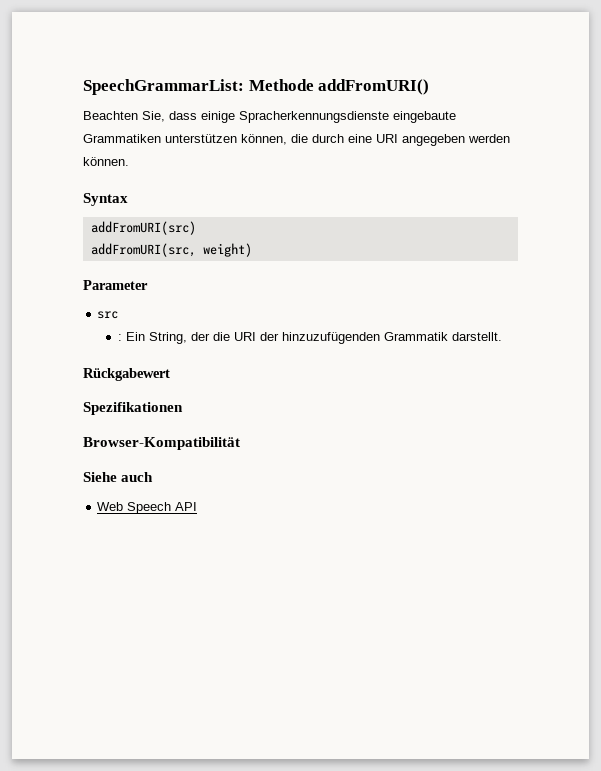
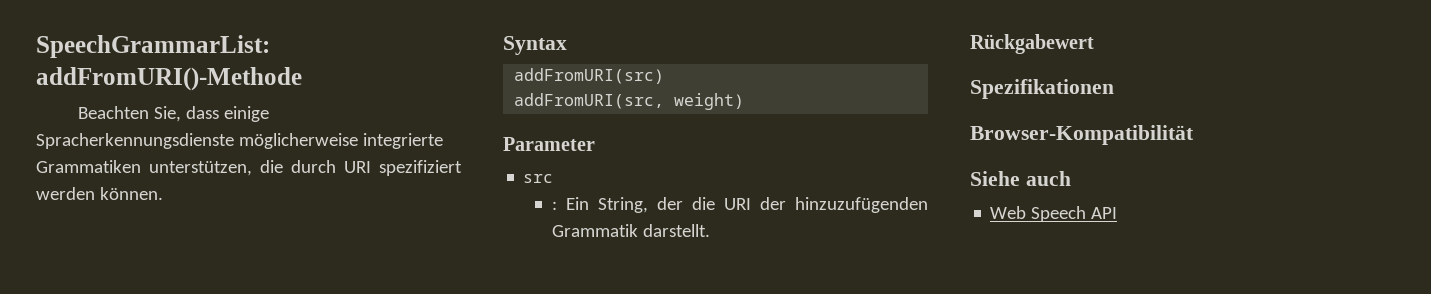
- SpeechGrammarList: Methode addFromURI()
+ SpeechGrammarList: addFromURI()-Methode
- Beachten Sie, dass einige Spracherkennungsdienste eingebaute Grammatiken unterstützen können, die durch eine URI angegeben werden können.
+ Beachten Sie, dass einige Spracherkennungsdienste möglicherweise integrierte Grammatiken unterstützen, die durch URI spezifiziert werden können.

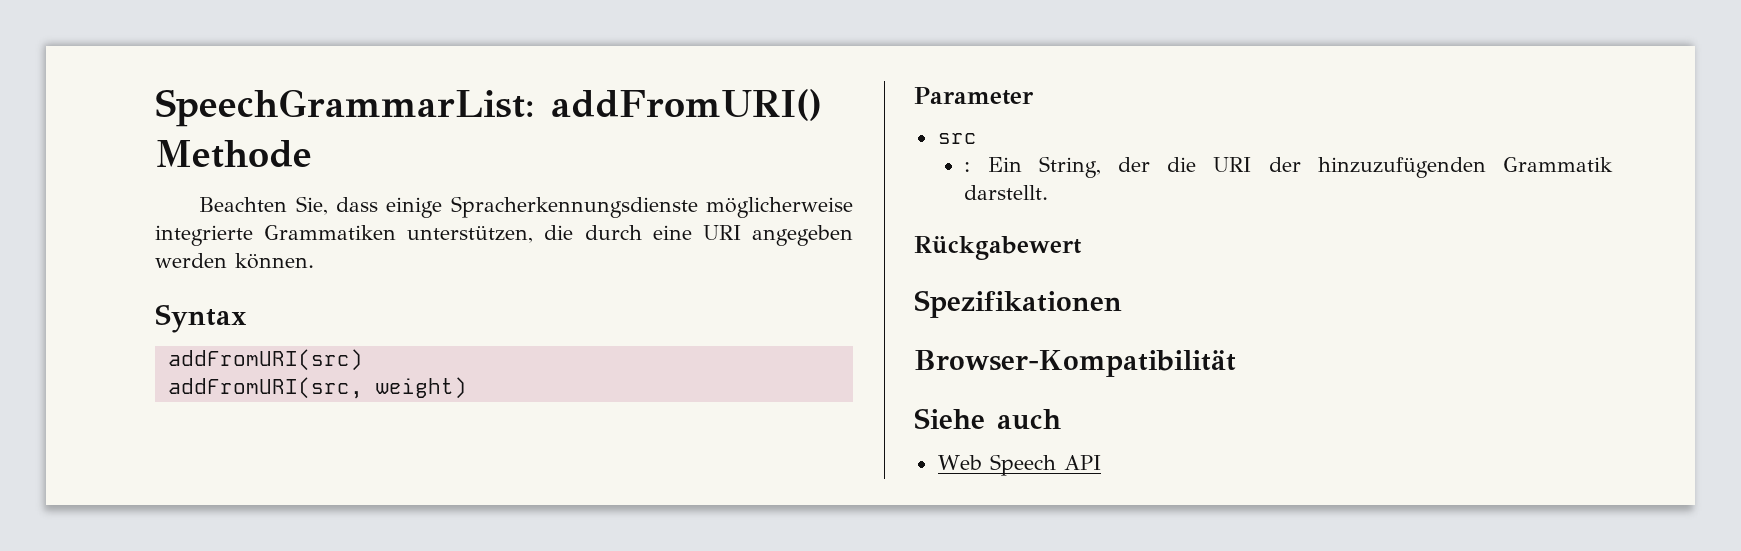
- SpeechGrammarList: addFromURI()-Methode
+ SpeechGrammarList: addFromURI() Methode
- Beachten Sie, dass einige Spracherkennungsdienste möglicherweise integrierte Grammatiken unterstützen, die durch URI spezifiziert werden können.
+ Beachten Sie, dass einige Spracherkennungsdienste möglicherweise integrierte Grammatiken unterstützen, die durch eine URI angegeben werden können.

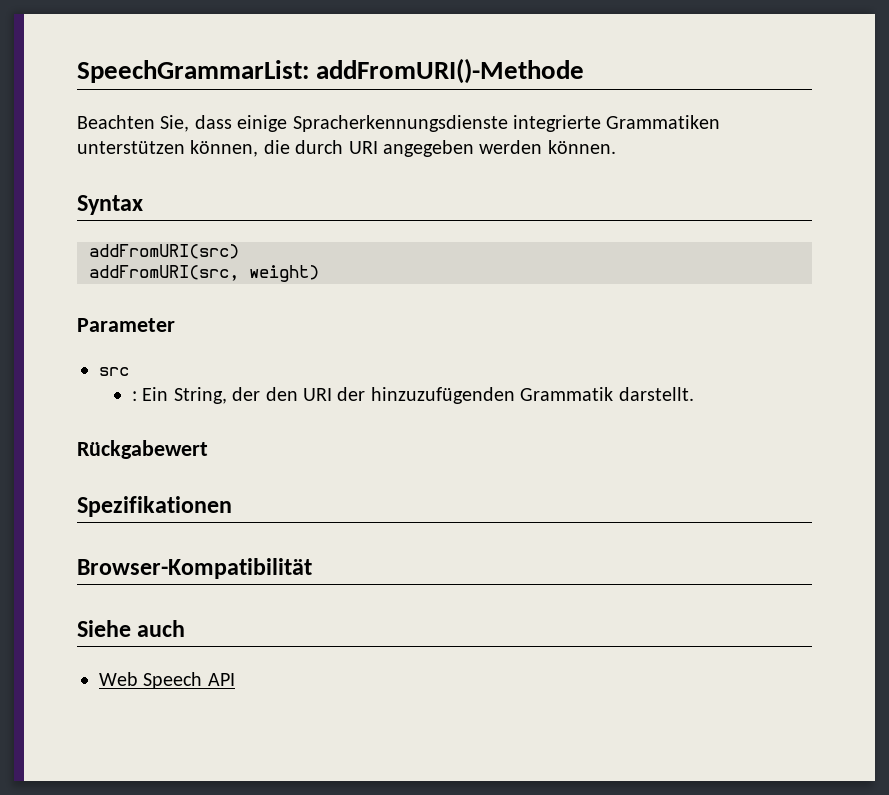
- SpeechGrammarList: addFromURI() Methode
+ SpeechGrammarList: addFromURI()-Methode
- Beachten Sie, dass einige Spracherkennungsdienste möglicherweise integrierte Grammatiken unterstützen, die durch eine URI angegeben werden können.
+ Beachten Sie, dass einige Spracherkennungsdienste integrierte Grammatiken unterstützen können, die durch URI angegeben werden können.
- : Ein String, der die URI der hinzuzufügenden Grammatik darstellt.
+ : Ein String, der den URI der hinzuzufügenden Grammatik darstellt.

